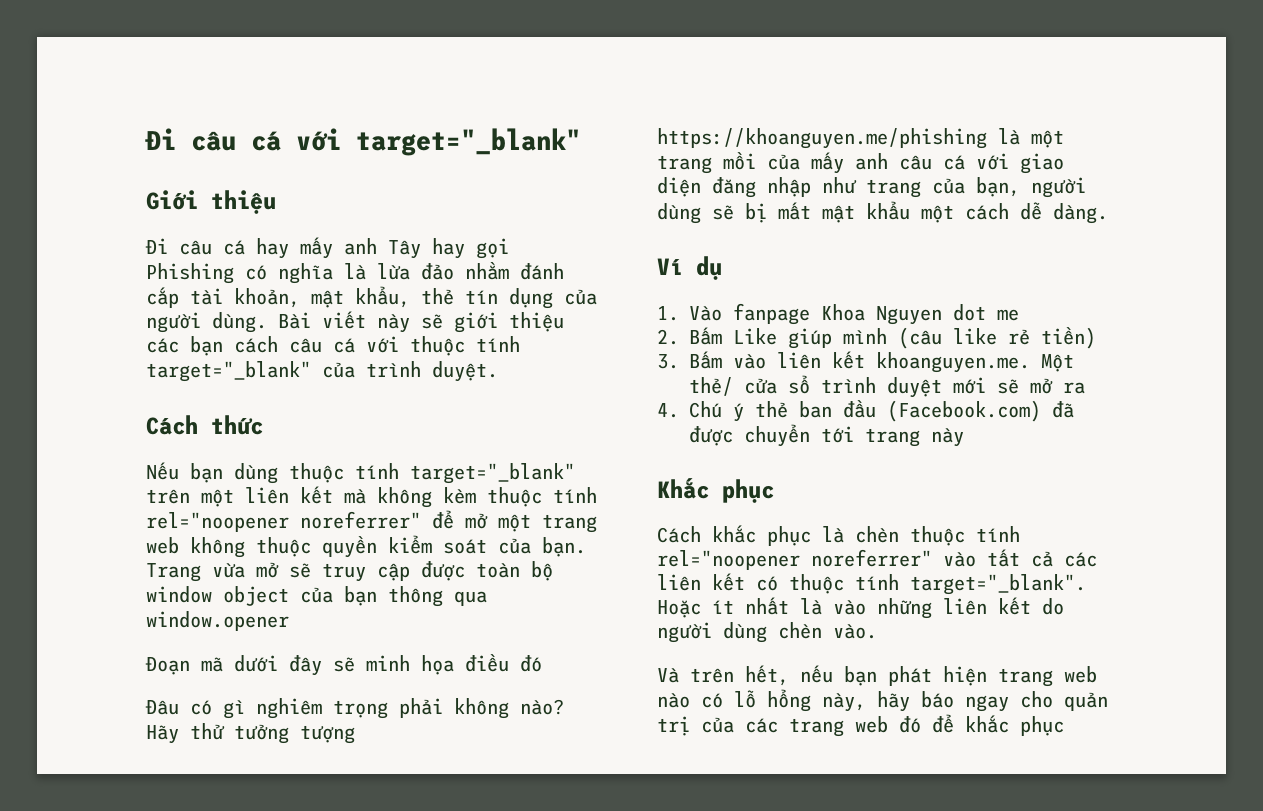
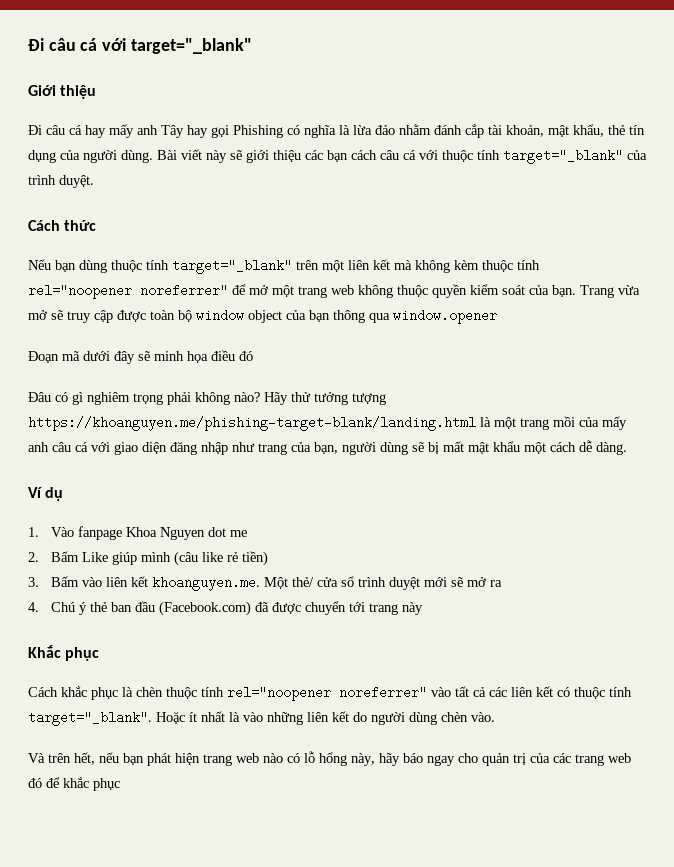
- Hãy thử tưởng tượng https://khoanguyen.me/phishing là một trang mồi của mấy anh câu cá với giao diện đăng nhập như trang của bạn, người dùng sẽ bị mất mật khẩu một cách dễ dàng.
+ Hãy thử tưởng tượng https://khoanguyen.me/phishing-target-blank/landing.html là một trang mồi của mấy anh câu cá với giao diện đăng nhập như trang của bạn, người dùng sẽ bị mất mật khẩu một cách dễ dàng.

